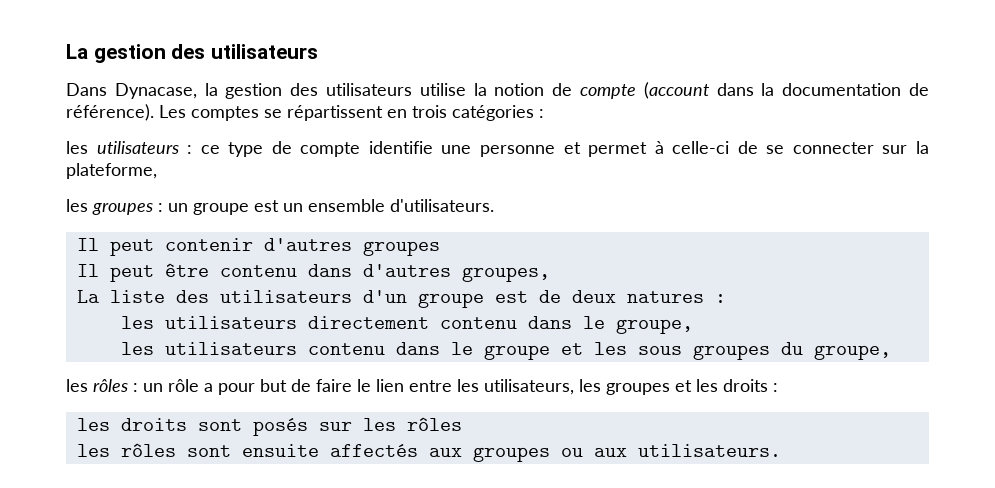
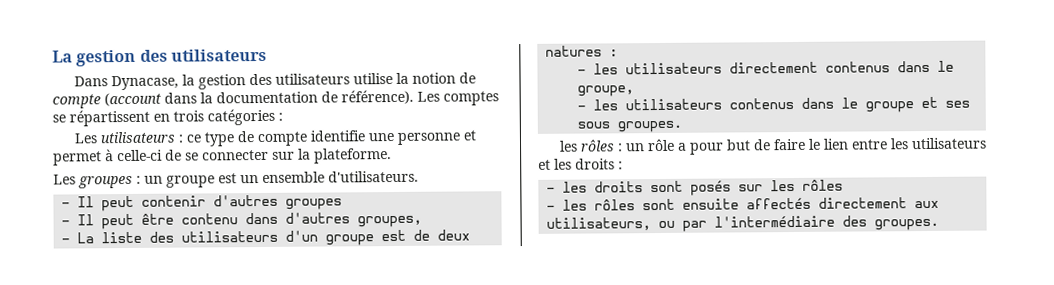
- les utilisateurs : ce type de compte identifie une personne et permet à celle-ci de se connecter sur la plateforme,
- les groupes : un groupe est un ensemble d'utilisateurs.
+ Les utilisateurs : ce type de compte identifie une personne et permet à celle-ci de se connecter sur la plateforme.
+ Les groupes : un groupe est un ensemble d'utilisateurs.
- Il peut contenir d'autres groupes
+ - Il peut contenir d'autres groupes
- Il peut être contenu dans d'autres groupes,
+ - Il peut être contenu dans d'autres groupes,
- La liste des utilisateurs d'un groupe est de deux natures :
+ - La liste des utilisateurs d'un groupe est de deux natures :
- les utilisateurs directement contenu dans le groupe,
+ - les utilisateurs directement contenus dans le groupe,
- les utilisateurs contenu dans le groupe et les sous groupes du groupe,
+ - les utilisateurs contenus dans le groupe et ses sous groupes.
- les rôles : un rôle a pour but de faire le lien entre les utilisateurs, les groupes et les droits :
+ les rôles : un rôle a pour but de faire le lien entre les utilisateurs et les droits :
- les droits sont posés sur les rôles
+ - les droits sont posés sur les rôles
- les rôles sont ensuite affectés aux groupes ou aux utilisateurs.
+ - les rôles sont ensuite affectés directement aux utilisateurs, ou par l'intermédiaire des groupes.

